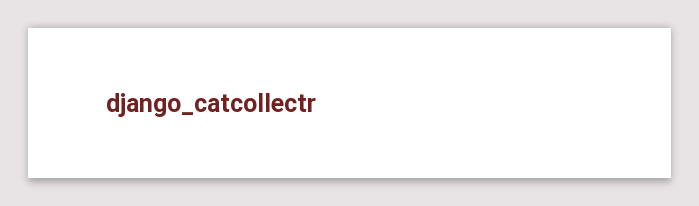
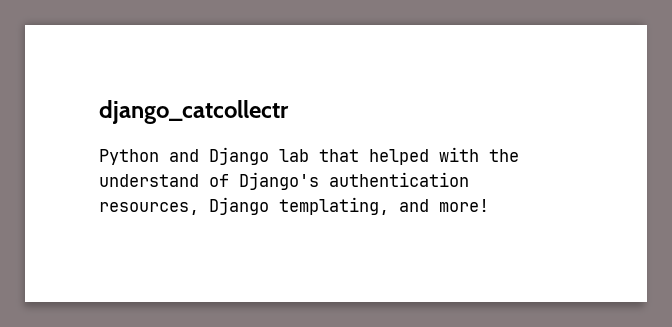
+ Python and Django lab that helped with the understand of Django's authentication resources, Django templating, and more!

